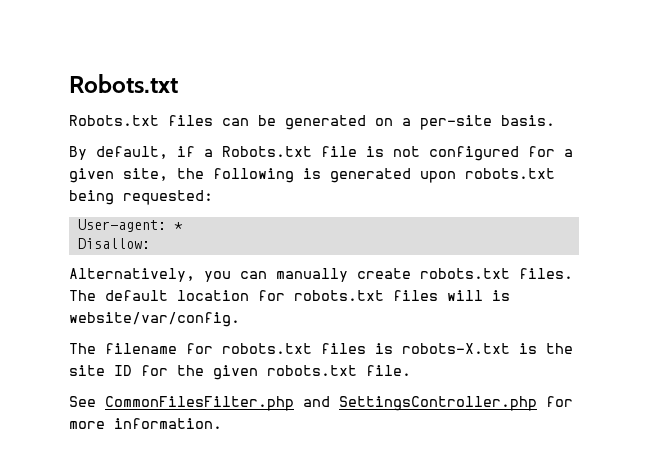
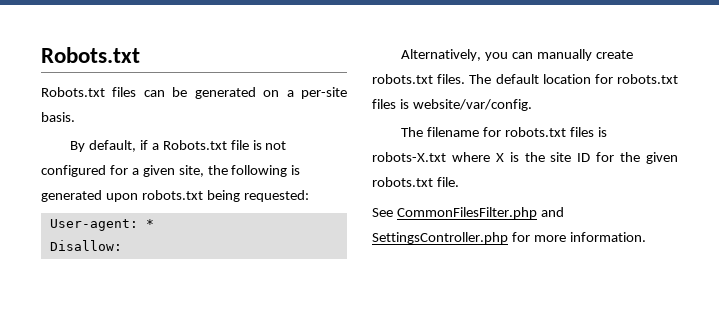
- The default location for robots.txt files will is website/var/config.
+ The default location for robots.txt files is website/var/config.
- The filename for robots.txt files is robots-X.txt is the site ID for the given robots.txt file.
+ The filename for robots.txt files is robots-X.txt where X is the site ID for the given robots.txt file.

